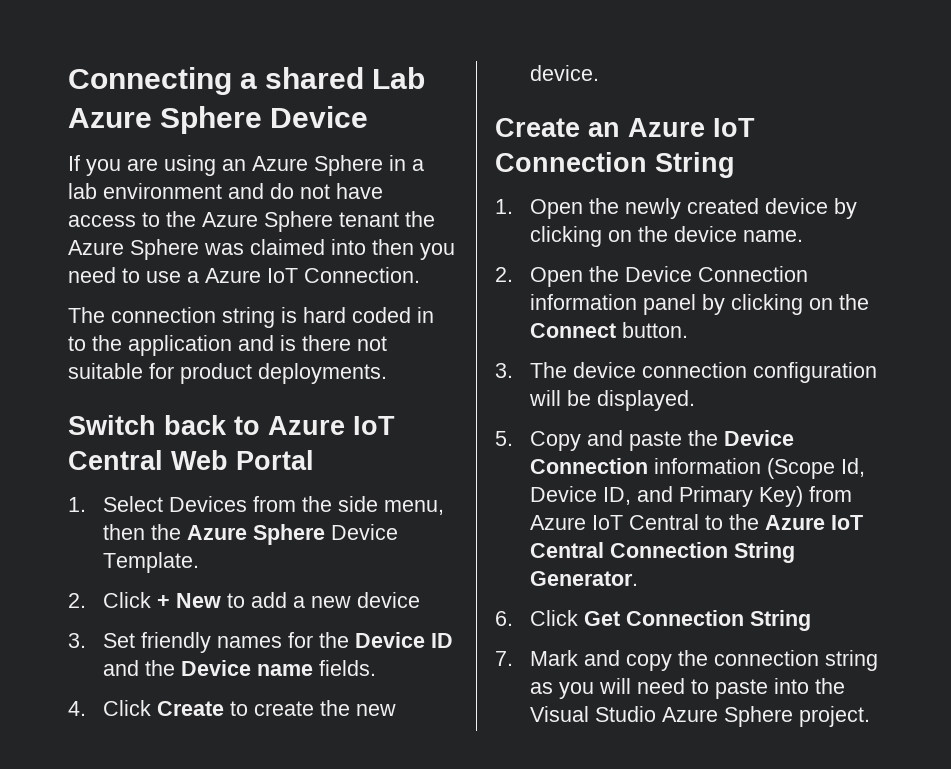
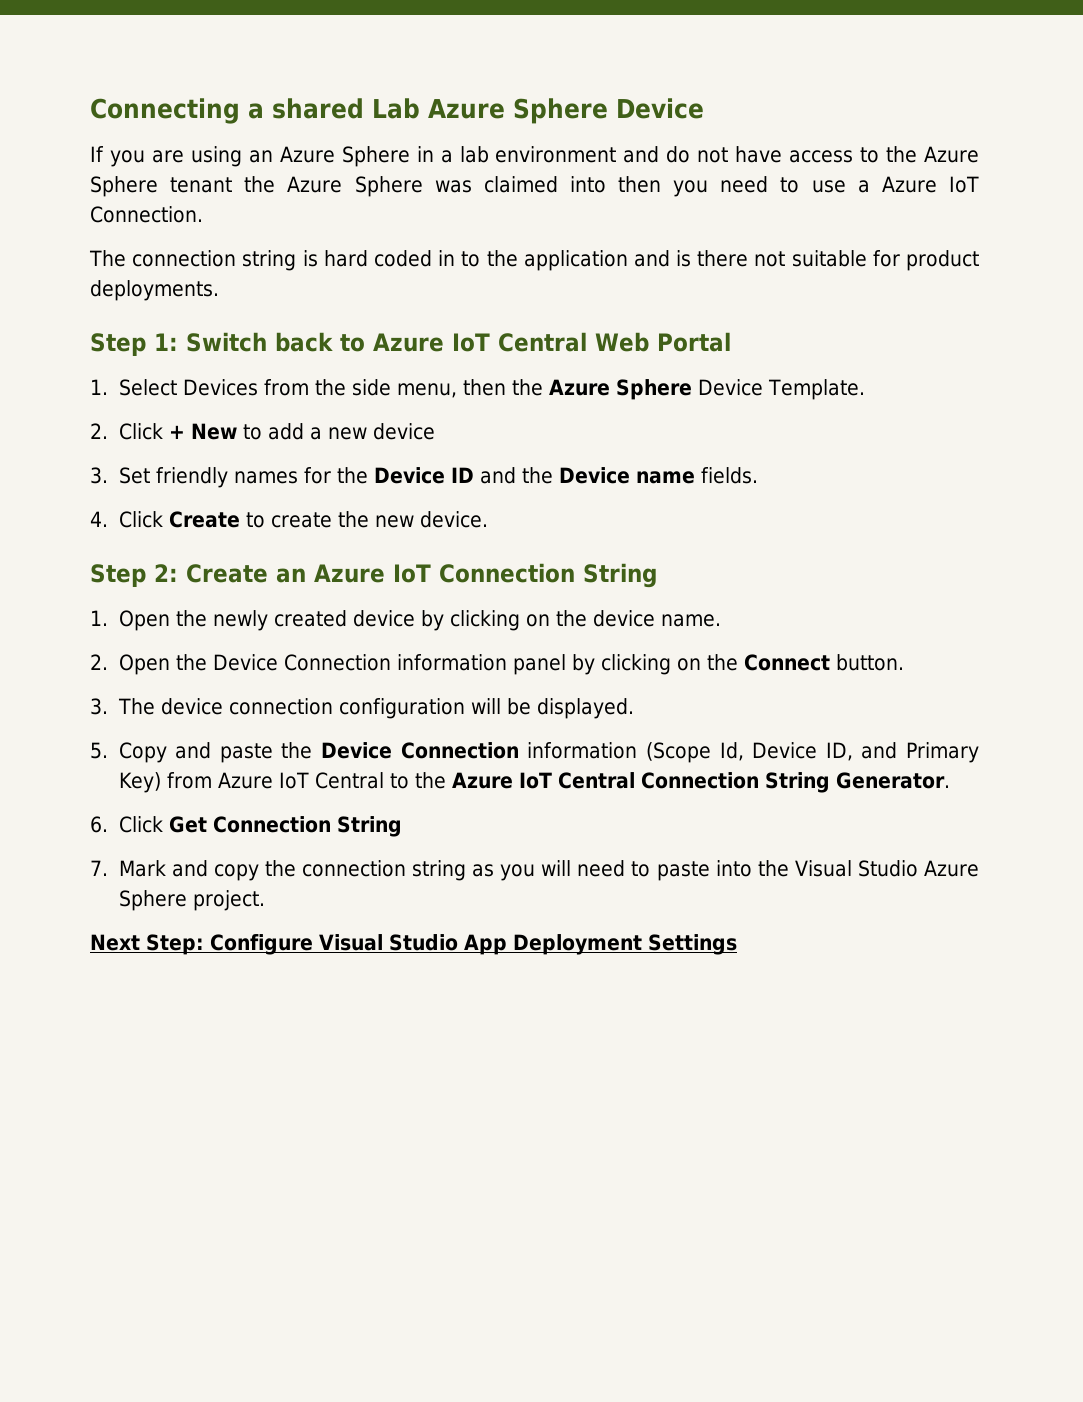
- Switch back to Azure IoT Central Web Portal
+ Step 1: Switch back to Azure IoT Central Web Portal
- Create an Azure IoT Connection String
+ Step 2: Create an Azure IoT Connection String
+ Next Step: Configure Visual Studio App Deployment Settings

